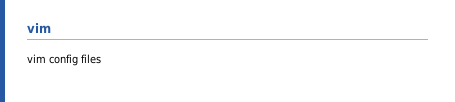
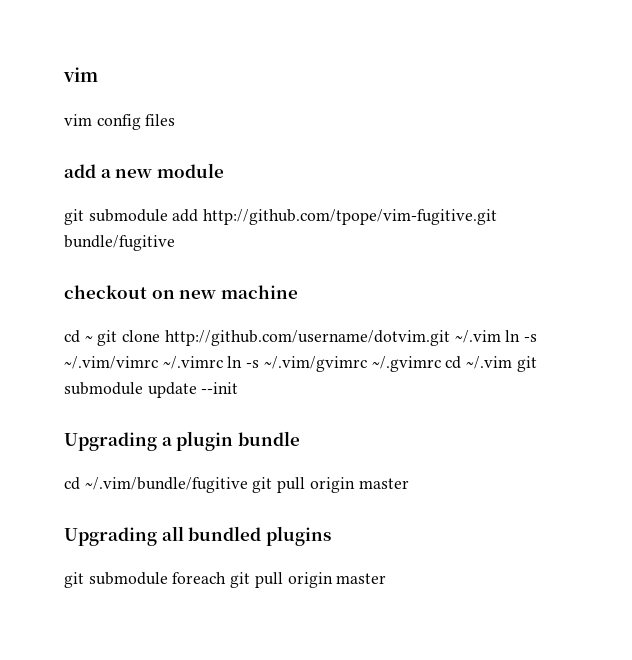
+ add a new module
+ git submodule add http://github.com/tpope/vim-fugitive.git bundle/fugitive
+ checkout on new machine
+ cd ~ git clone http://github.com/username/dotvim.git ~/.vim ln -s ~/.vim/vimrc ~/.vimrc ln -s ~/.vim/gvimrc ~/.gvimrc cd ~/.vim git submodule update --init
+ Upgrading a plugin bundle
+ cd ~/.vim/bundle/fugitive git pull origin master
+ Upgrading all bundled plugins
+ git submodule foreach git pull origin master

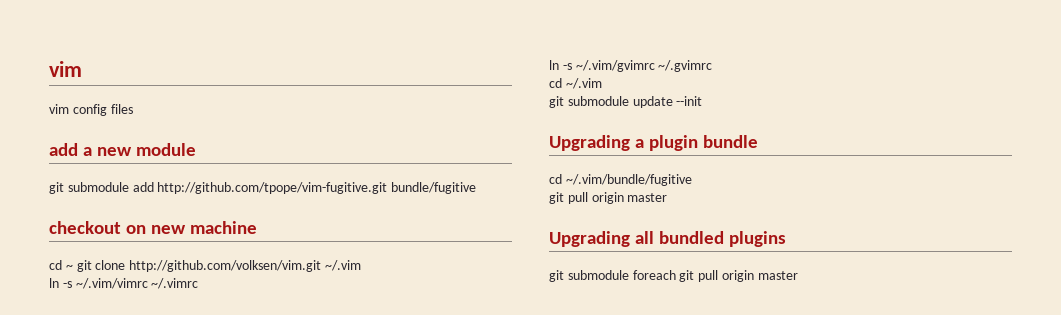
- cd ~ git clone http://github.com/username/dotvim.git ~/.vim ln -s ~/.vim/vimrc ~/.vimrc ln -s ~/.vim/gvimrc ~/.gvimrc cd ~/.vim git submodule update --init
+ cd ~ git clone http://github.com/volksen/vim.git ~/.vim
+ ln -s ~/.vim/vimrc ~/.vimrc
+ ln -s ~/.vim/gvimrc ~/.gvimrc
+ cd ~/.vim
+ git submodule update --init
- cd ~/.vim/bundle/fugitive git pull origin master
+ cd ~/.vim/bundle/fugitive
+ git pull origin master

